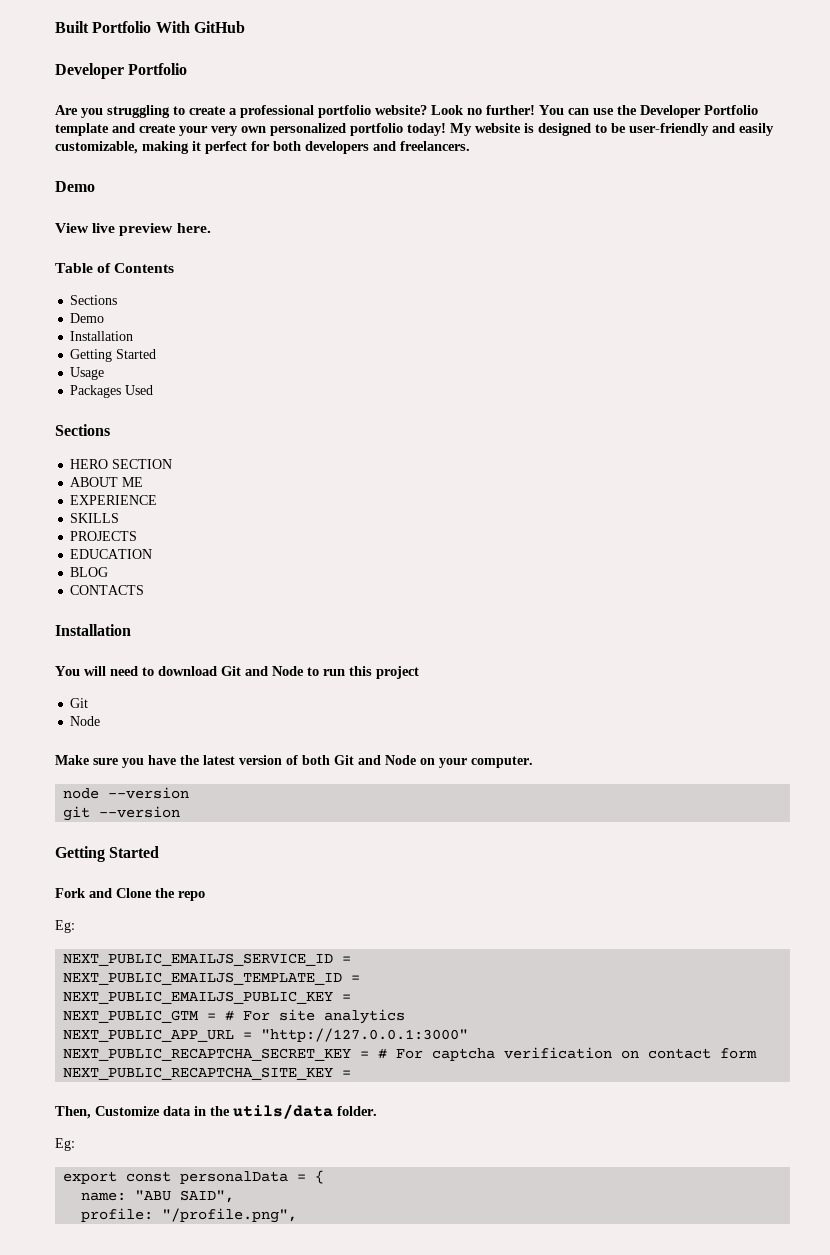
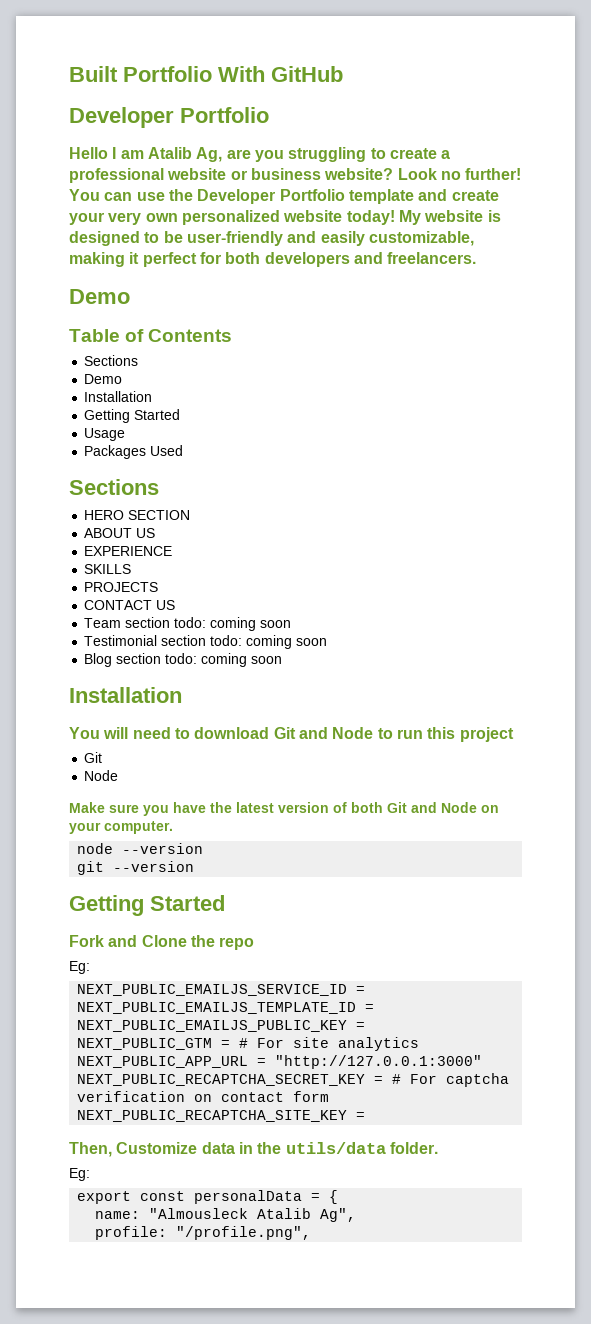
- Are you struggling to create a professional portfolio website?
+ Hello I am Atalib Ag, are you struggling to create a professional website or business website?
- You can use the Developer Portfolio template and create your very own personalized portfolio today!
+ You can use the Developer Portfolio template and create your very own personalized website today!
- View live preview here.
- ABOUT ME
+ ABOUT US
- EDUCATION
- BLOG
- CONTACTS
+ CONTACT US
+ Team section todo: coming soon
+ Testimonial section todo: coming soon
+ Blog section todo: coming soon
- name: "ABU SAID",
+ name: "Almousleck Atalib Ag",

